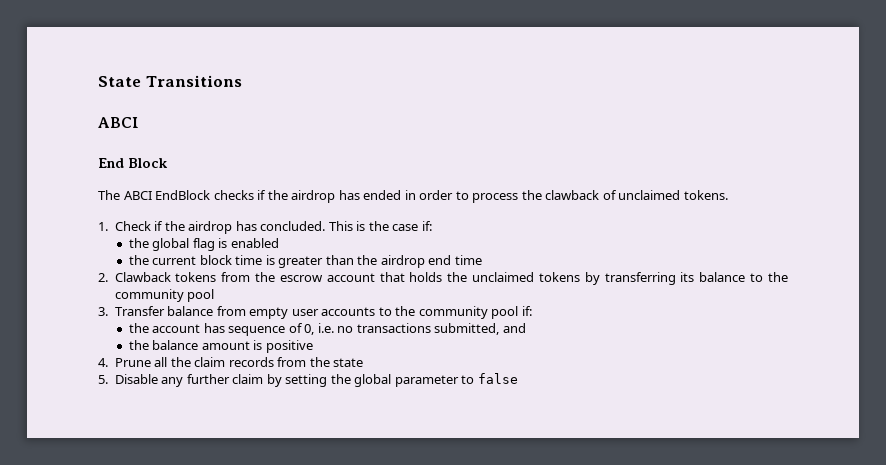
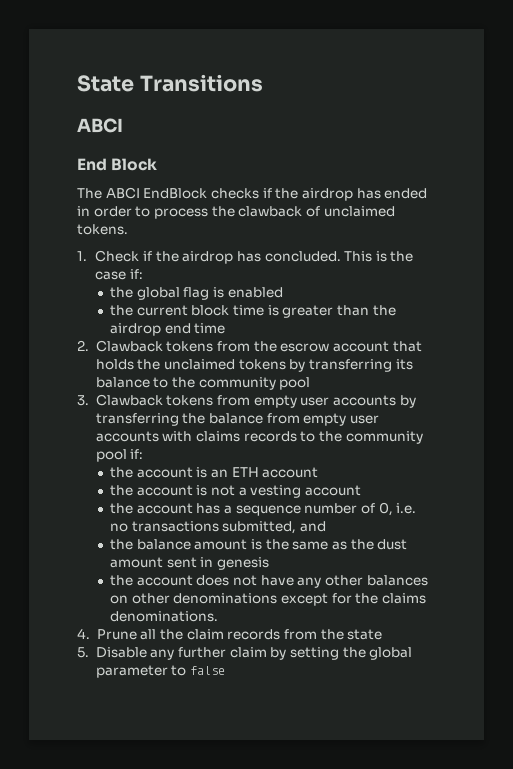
- 3. Transfer balance from empty user accounts to the community pool if:
+ 3. Clawback tokens from empty user accounts by transferring the balance from empty user accounts with claims records to the community pool if:
+ the account is an ETH account
+ the account is not a vesting account
- the account has sequence of 0, i.e. no transactions submitted, and
+ the account has a sequence number of 0, i.e. no transactions submitted, and
- the balance amount is positive
+ the balance amount is the same as the dust amount sent in genesis
+ the account does not have any other balances on other denominations except for the claims denominations.

